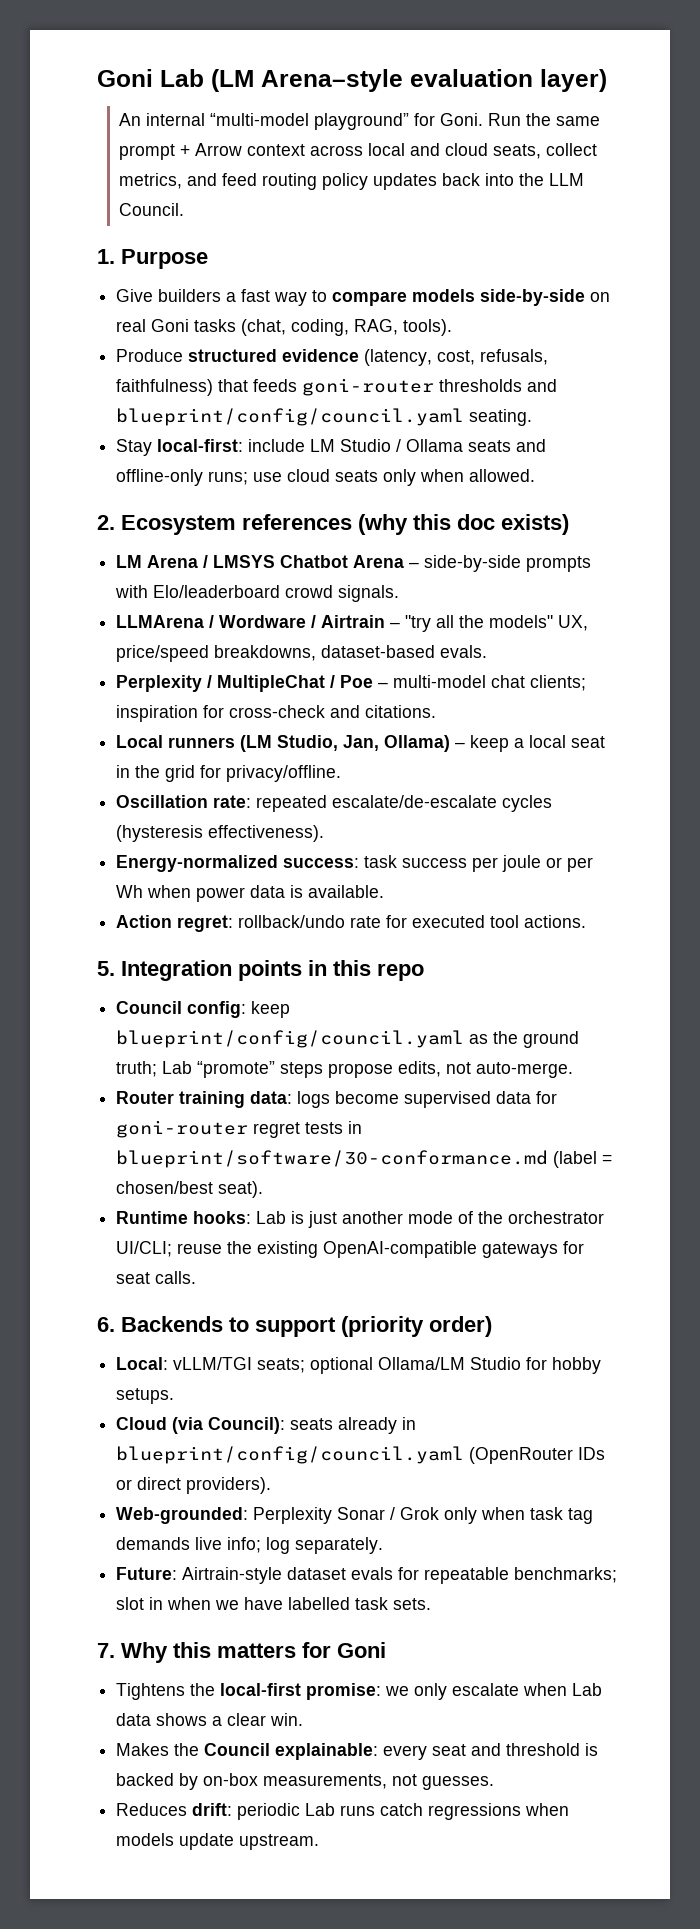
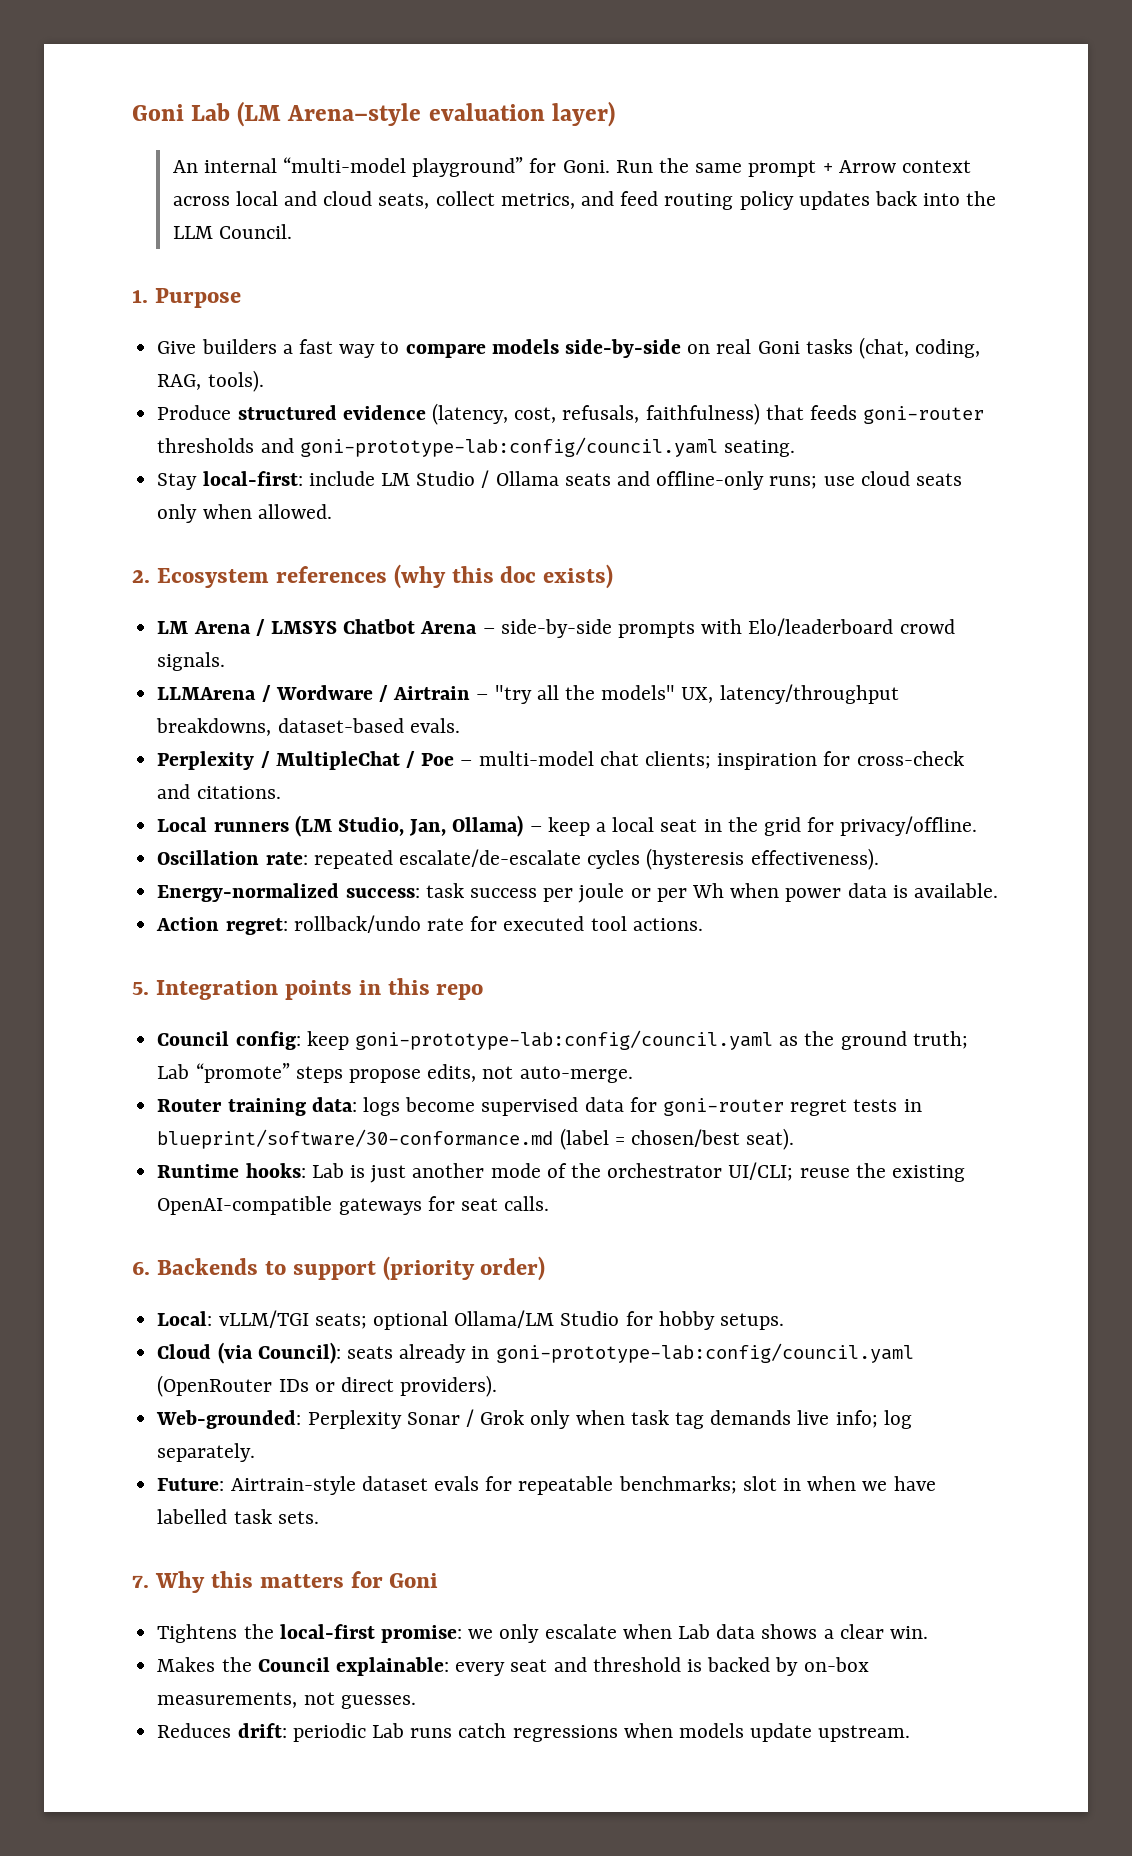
- Produce structured evidence (latency, cost, refusals, faithfulness) that feeds goni-router thresholds and blueprint/config/council.yaml seating.
+ Produce structured evidence (latency, cost, refusals, faithfulness) that feeds goni-router thresholds and goni-prototype-lab:config/council.yaml seating.
- LLMArena / Wordware / Airtrain – "try all the models" UX, price/speed breakdowns, dataset-based evals.
+ LLMArena / Wordware / Airtrain – "try all the models" UX, latency/throughput breakdowns, dataset-based evals.
- Council config: keep blueprint/config/council.yaml as the ground truth; Lab “promote” steps propose edits, not auto-merge.
+ Council config: keep goni-prototype-lab:config/council.yaml as the ground truth; Lab “promote” steps propose edits, not auto-merge.
- Cloud (via Council): seats already in blueprint/config/council.yaml (OpenRouter IDs or direct providers).
+ Cloud (via Council): seats already in goni-prototype-lab:config/council.yaml (OpenRouter IDs or direct providers).

